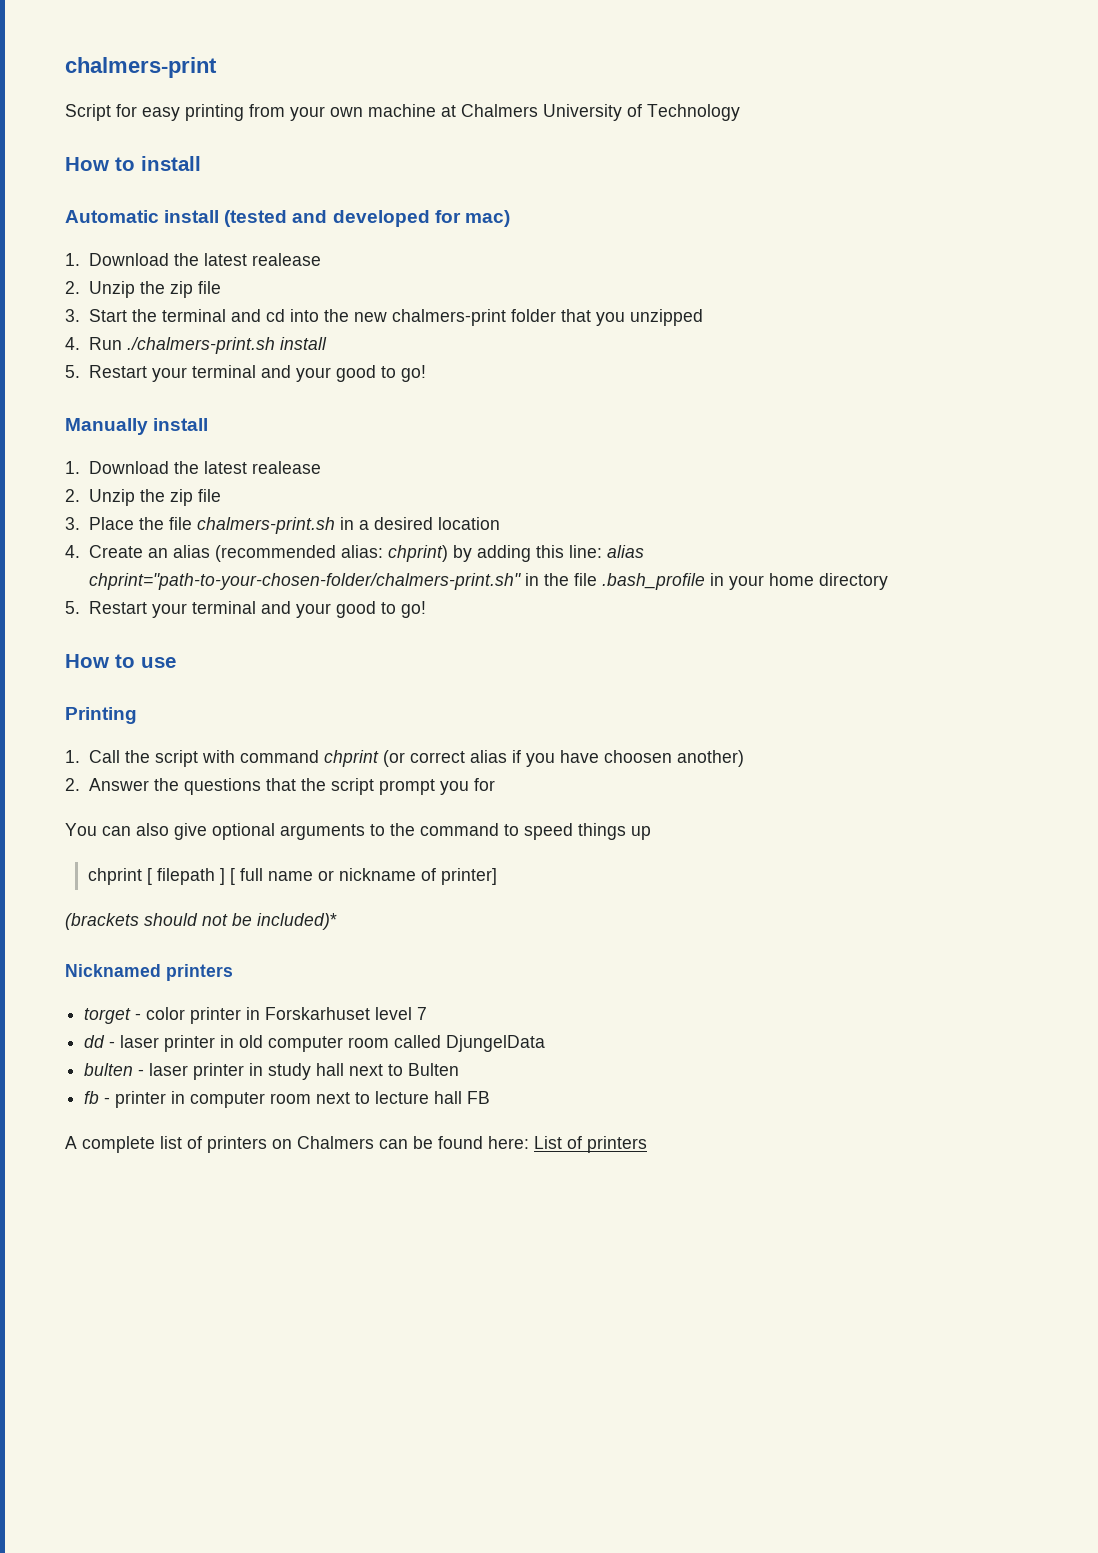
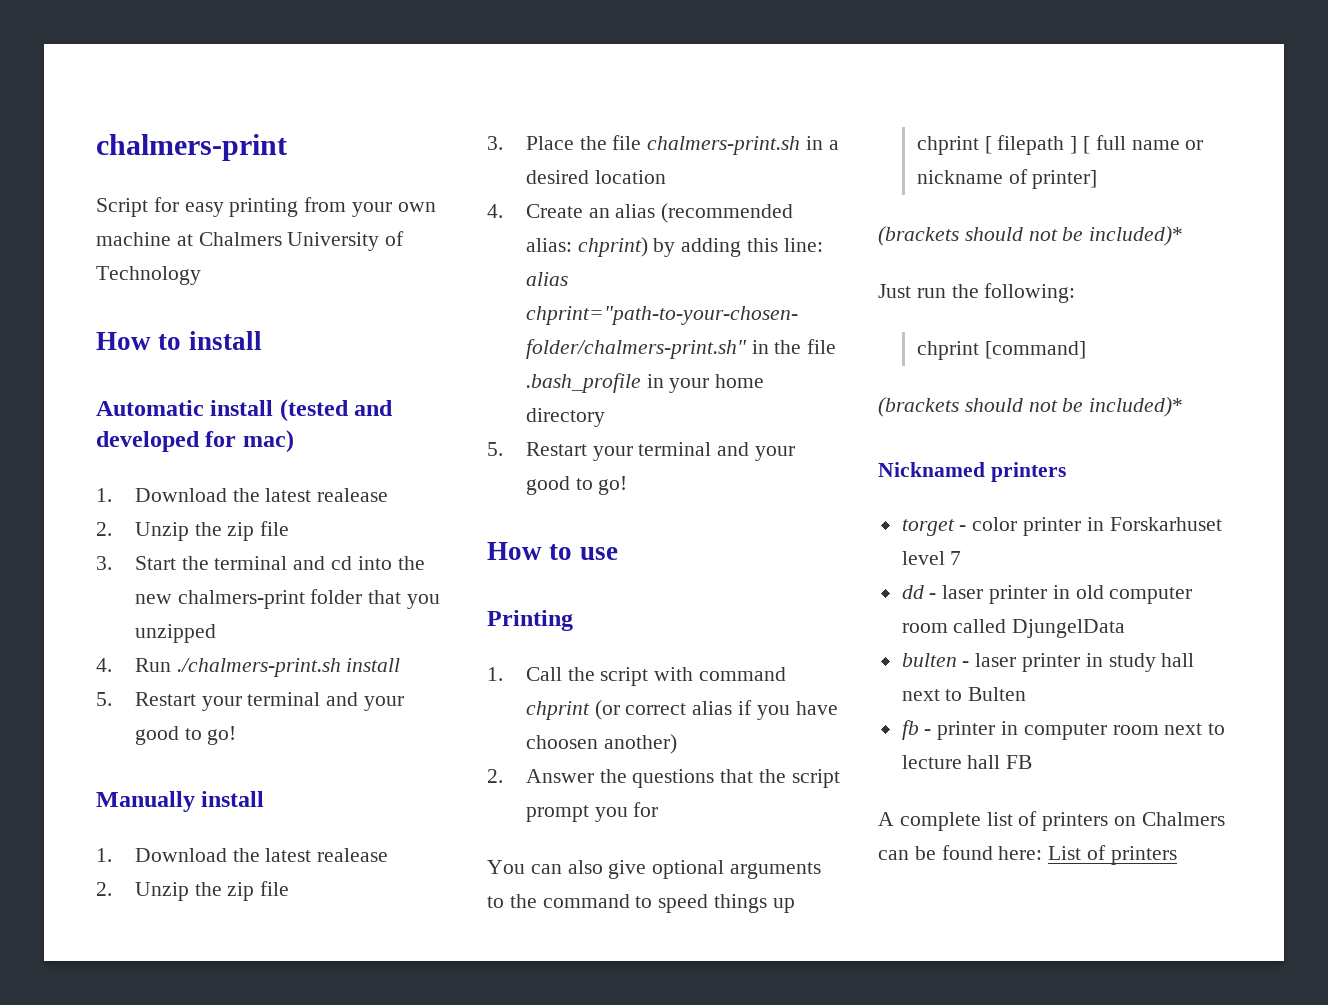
+ Just run the following:
+ chprint [command]
+ (brackets should not be included)*

